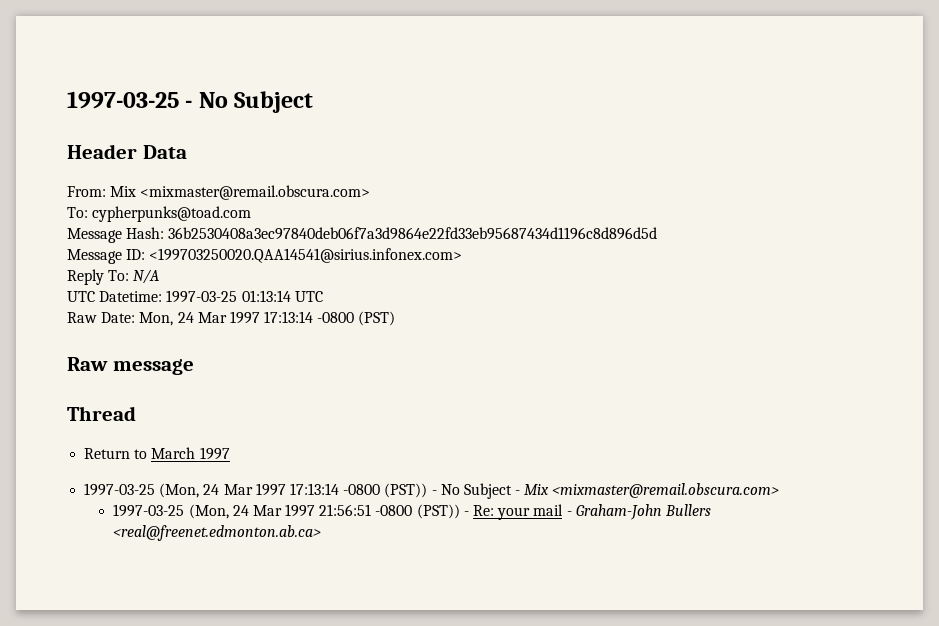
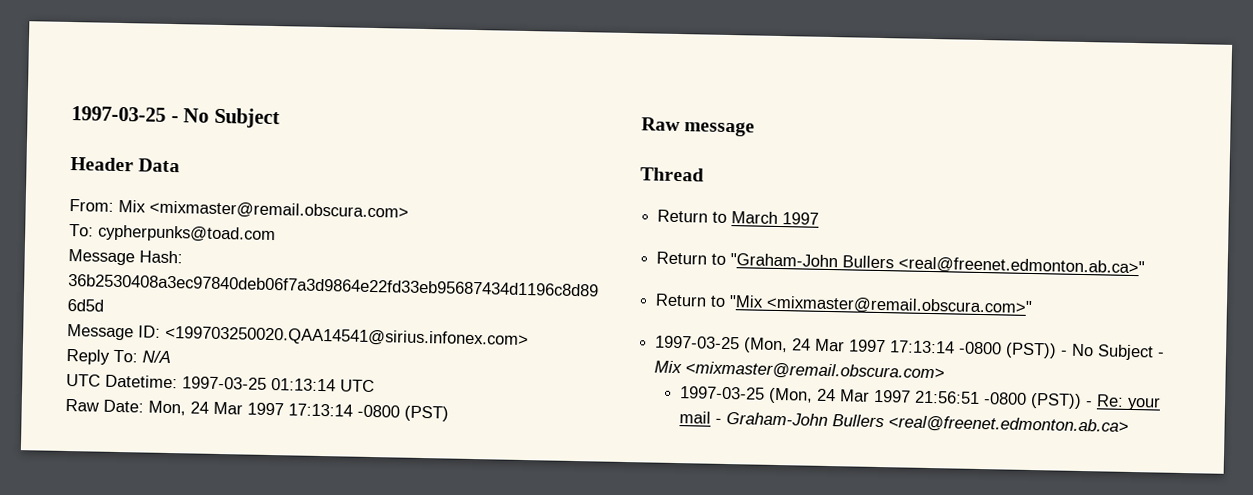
+ Return to "Graham-John Bullers <real@freenet.edmonton.ab.ca>"
+ Return to "Mix <mixmaster@remail.obscura.com>"

